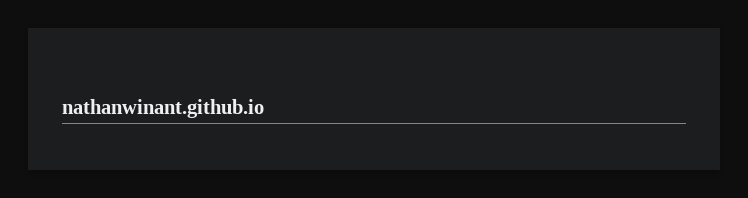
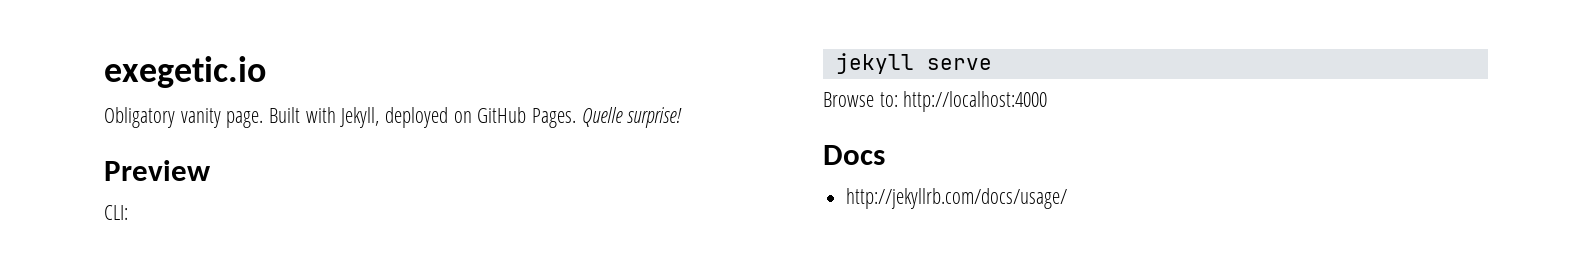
- nathanwinant.github.io
+ exegetic.io
+ Obligatory vanity page. Built with Jekyll, deployed on GitHub Pages. Quelle surprise!
+ Preview
+ CLI:
+ jekyll serve
+ Browse to: http://localhost:4000
+ Docs
+ http://jekyllrb.com/docs/usage/

